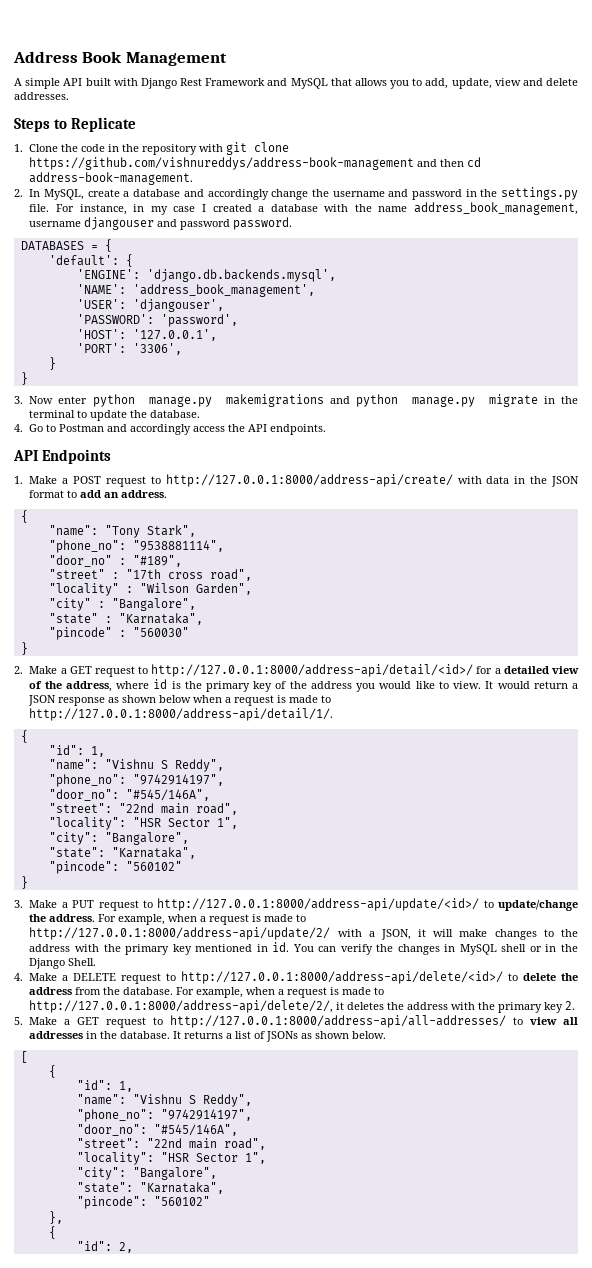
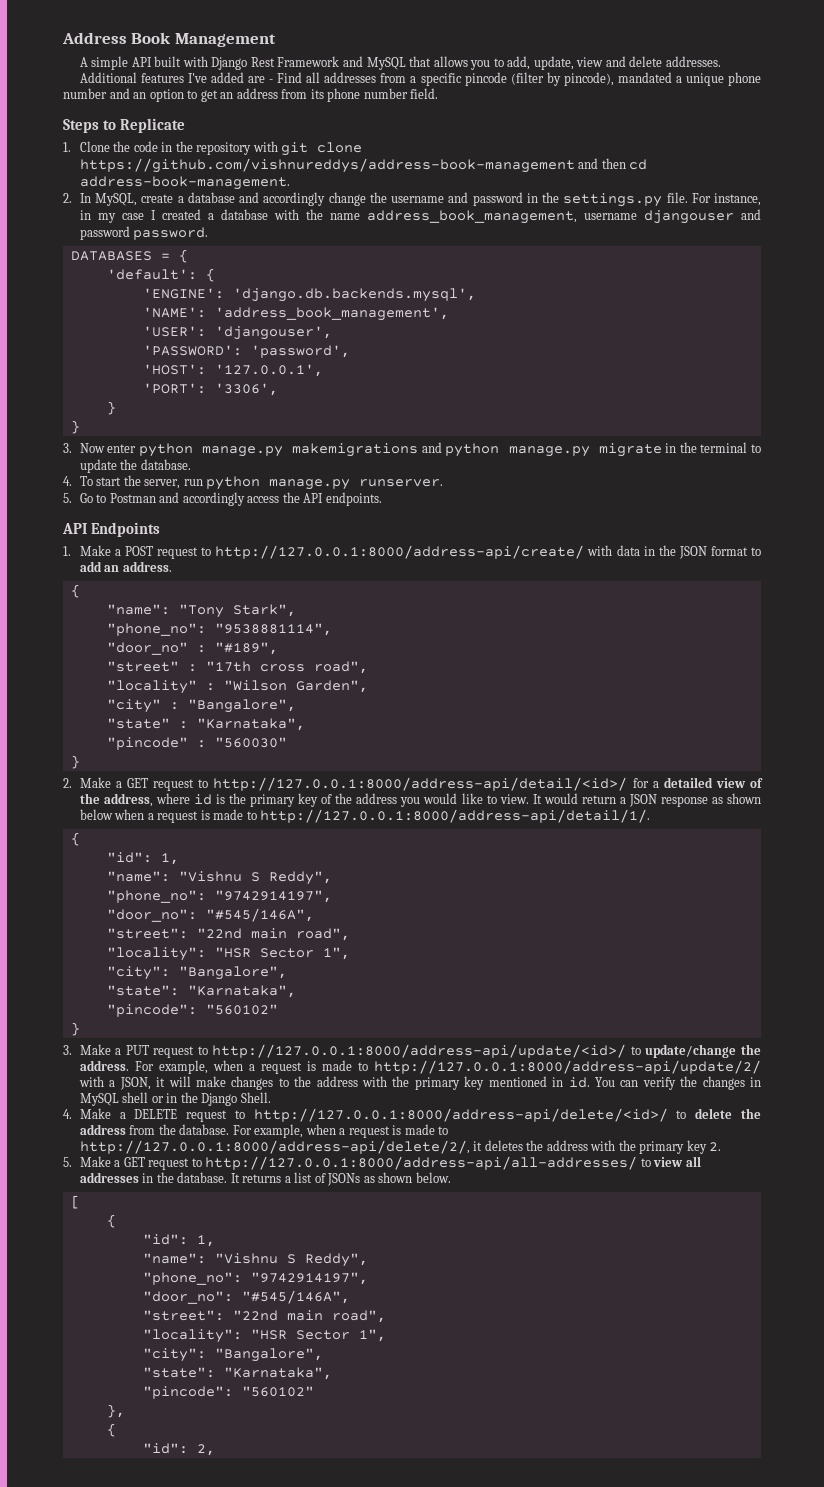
+ Additional features I've added are - Find all addresses from a specific pincode (filter by pincode), mandated a unique phone number and an option to get an address from its phone number field.
- 4. Go to Postman and accordingly access the API endpoints.
+ 4. To start the server, run python manage.py runserver.
+ 5. Go to Postman and accordingly access the API endpoints.

